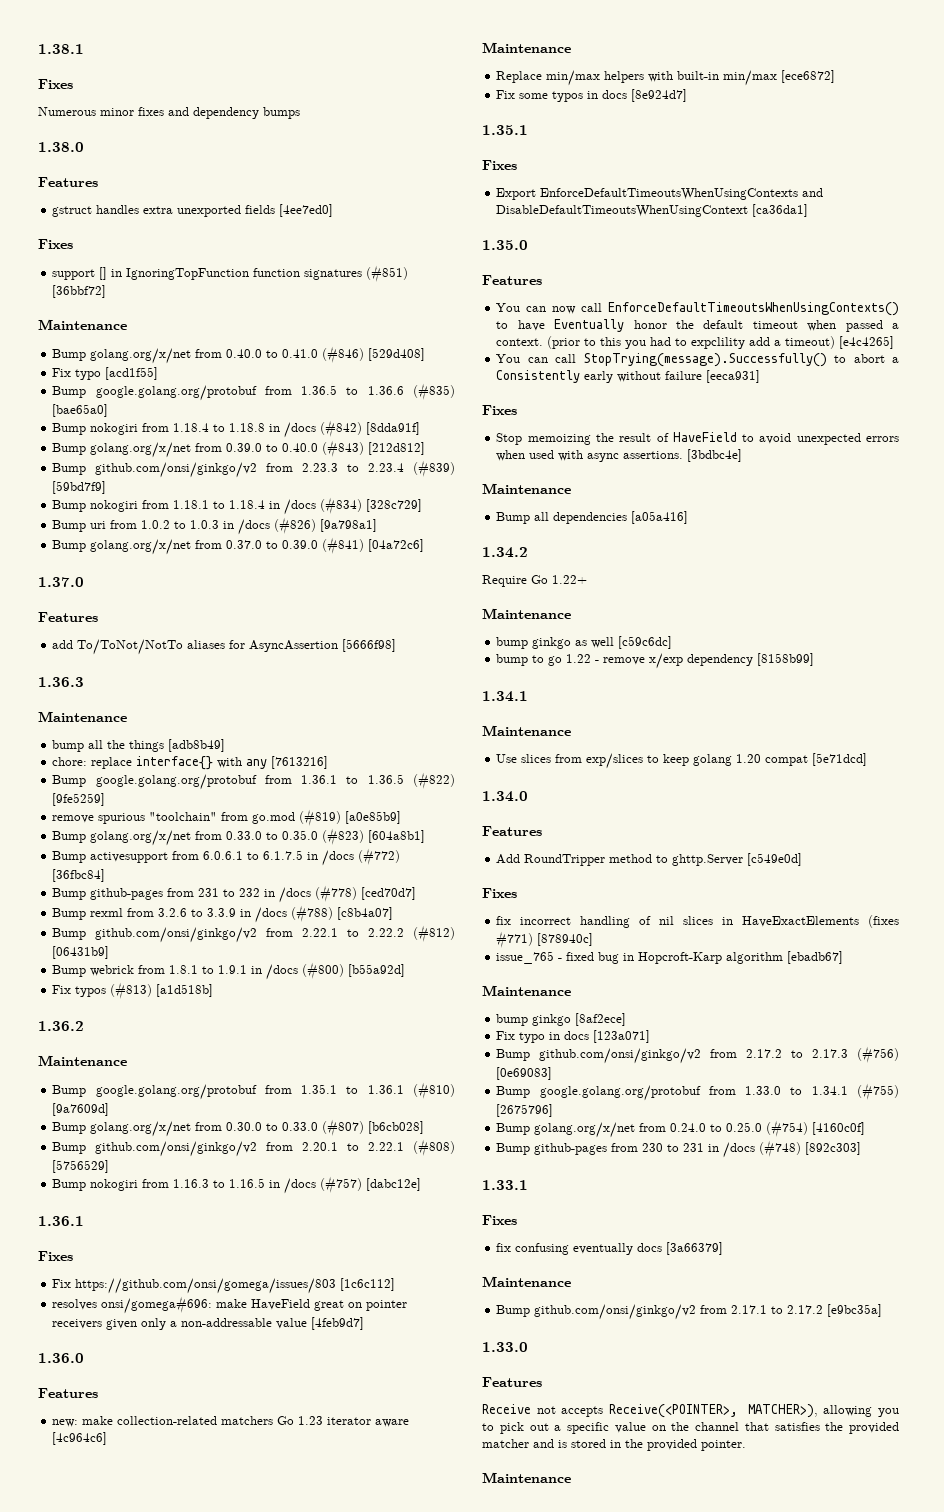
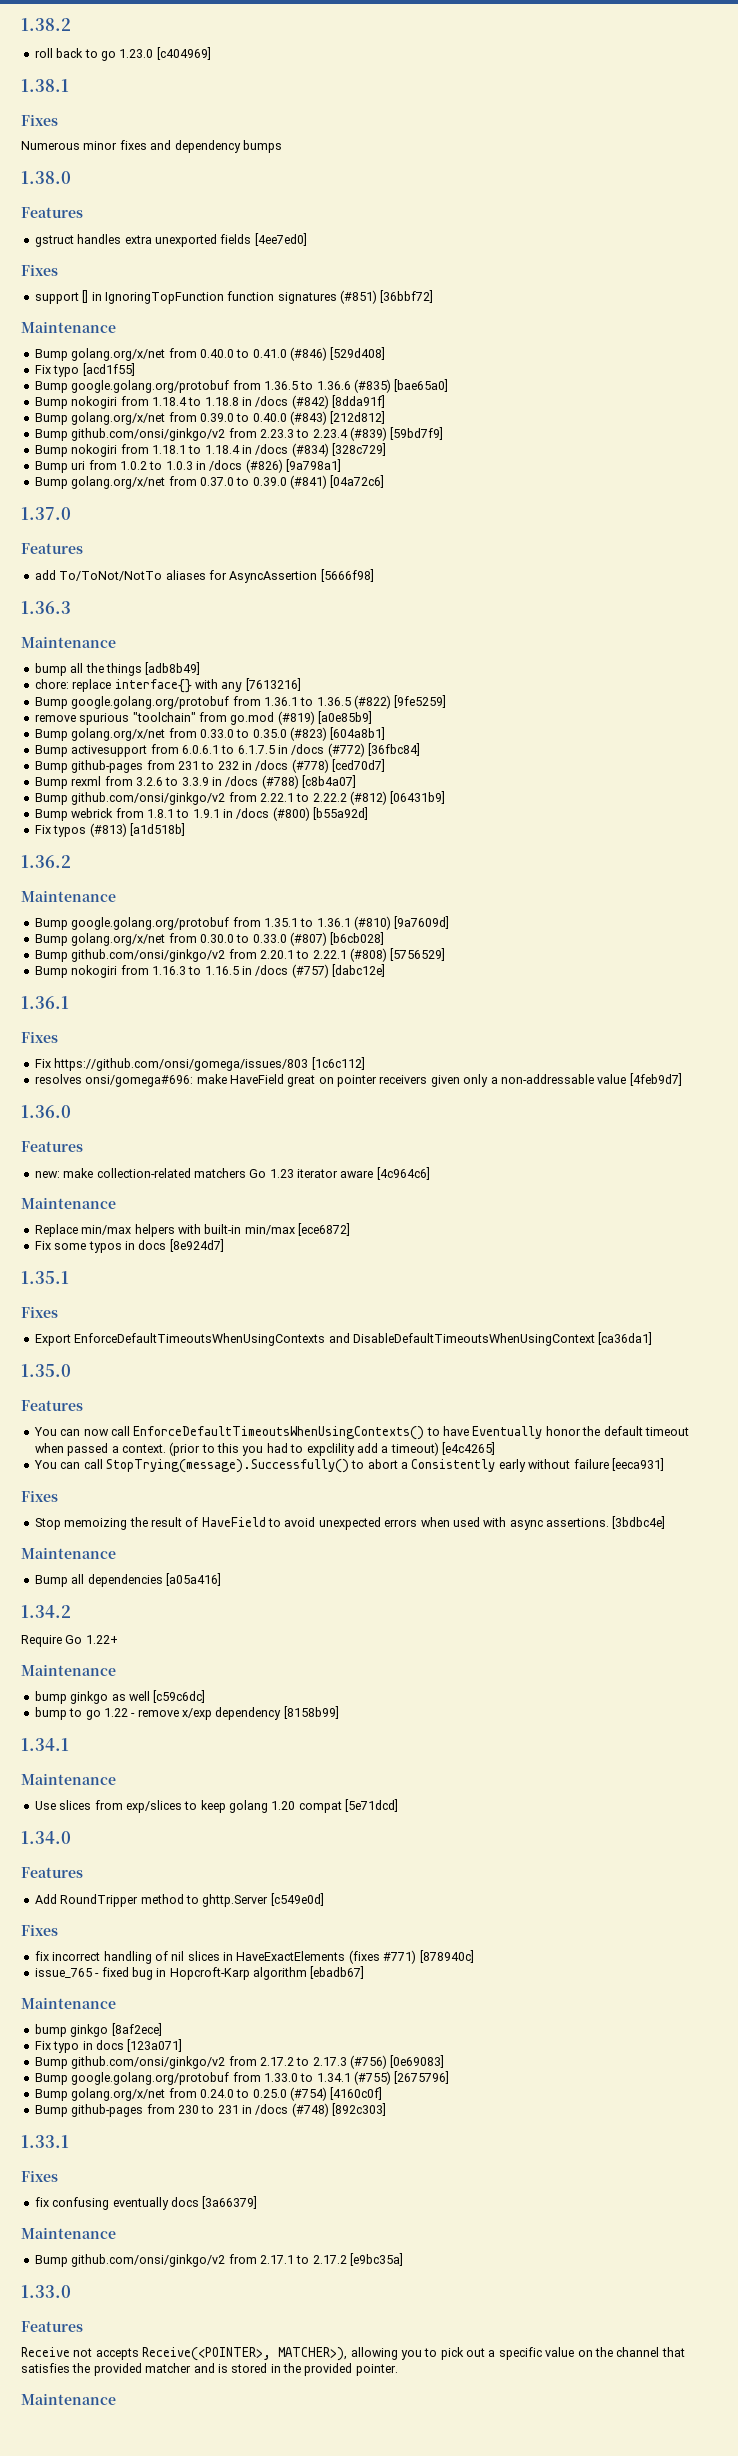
+ 1.38.2
+ roll back to go 1.23.0 [c404969]

